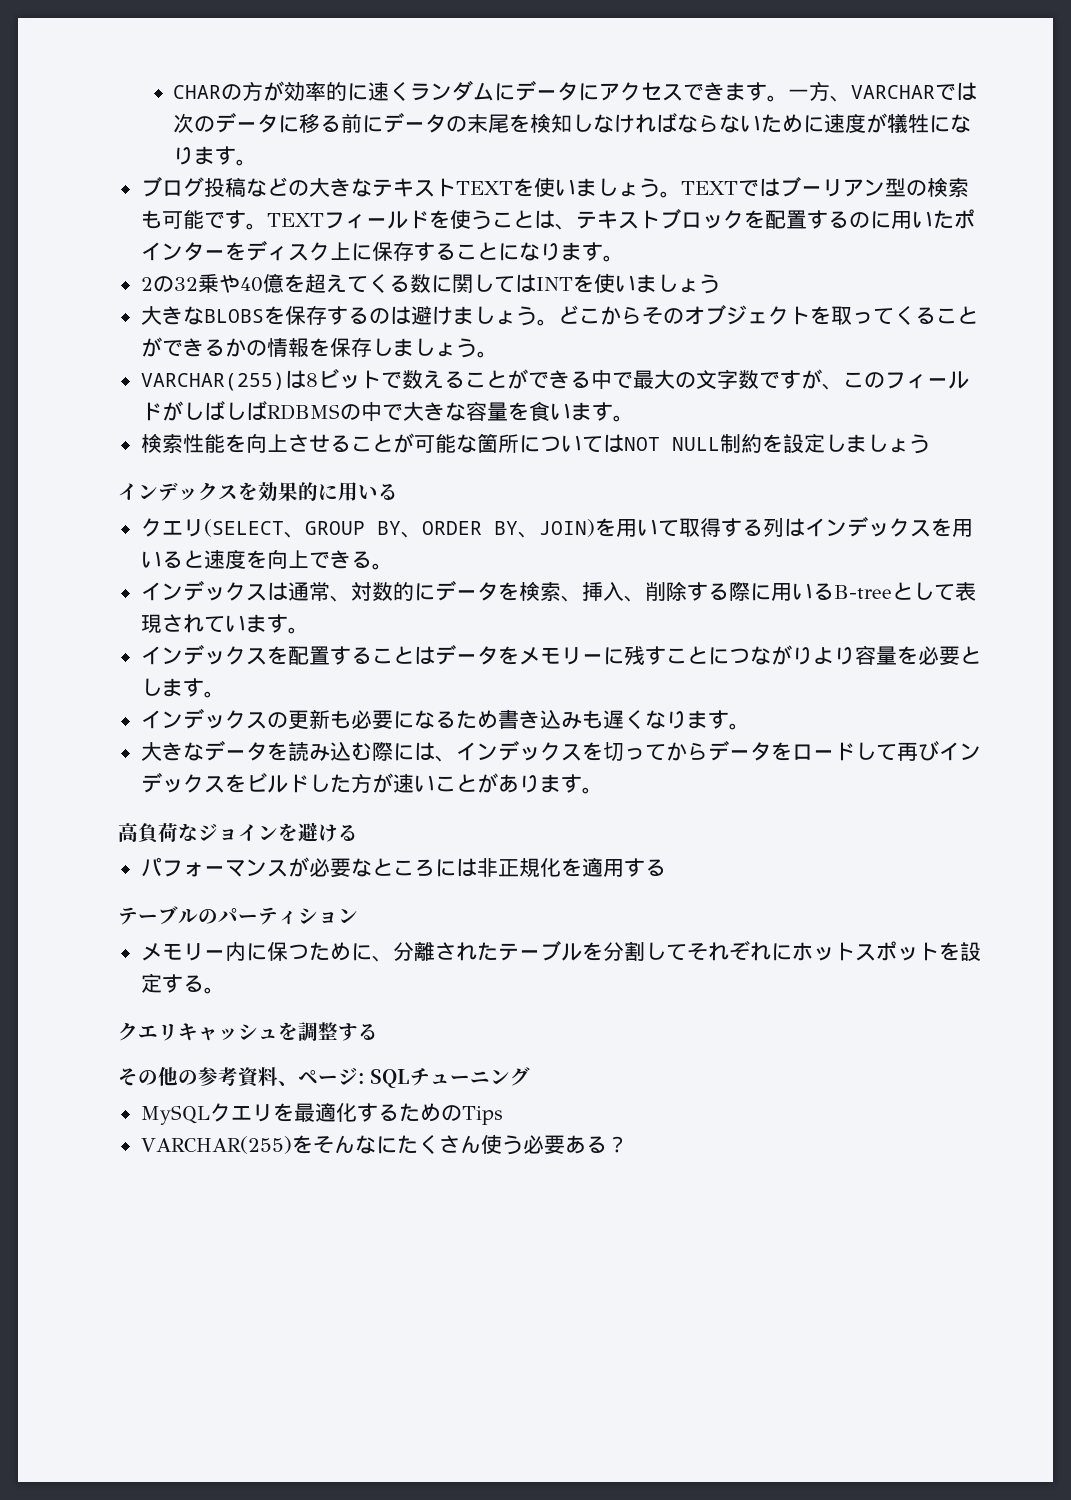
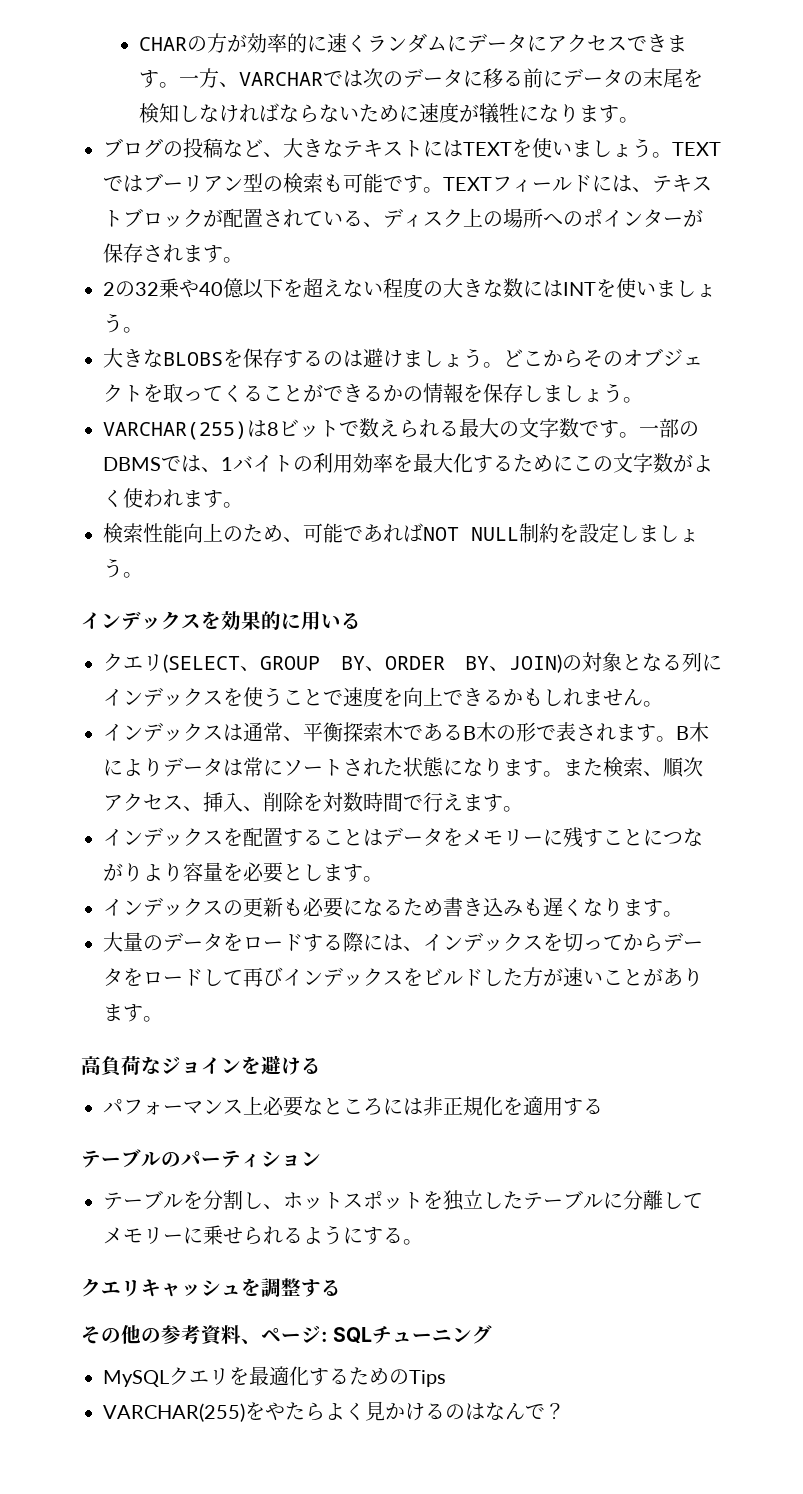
- ブログ投稿などの大きなテキストTEXTを使いましょう。
+ ブログの投稿など、大きなテキストにはTEXTを使いましょう。
- TEXTフィールドを使うことは、テキストブロックを配置するのに用いたポインターをディスク上に保存することになります。
+ TEXTフィールドには、テキストブロックが配置されている、ディスク上の場所へのポインターが保存されます。
- 2の32乗や40億を超えてくる数に関してはINTを使いましょう
+ 2の32乗や40億以下を超えない程度の大きな数にはINTを使いましょう。
- VARCHAR(255)は8ビットで数えることができる中で最大の文字数ですが、このフィールドがしばしばRDBMSの中で大きな容量を食います。
- 検索性能を向上させることが可能な箇所についてはNOT NULL制約を設定しましょう
+ VARCHAR(255)は8ビットで数えられる最大の文字数です。一部のDBMSでは、1バイトの利用効率を最大化するためにこの文字数がよく使われます。
+ 検索性能向上のため、可能であればNOT NULL制約を設定しましょう。
- クエリ(SELECT、GROUP BY、ORDER BY、JOIN)を用いて取得する列はインデックスを用いると速度を向上できる。
+ クエリ(SELECT、GROUP BY、ORDER BY、JOIN)の対象となる列にインデックスを使うことで速度を向上できるかもしれません。
- インデックスは通常、対数的にデータを検索、挿入、削除する際に用いるB-treeとして表現されています。
+ インデックスは通常、平衡探索木であるB木の形で表されます。B木によりデータは常にソートされた状態になります。また検索、順次アクセス、挿入、削除を対数時間で行えます。
- 大きなデータを読み込む際には、インデックスを切ってからデータをロードして再びインデックスをビルドした方が速いことがあります。
+ 大量のデータをロードする際には、インデックスを切ってからデータをロードして再びインデックスをビルドした方が速いことがあります。
- パフォーマンスが必要なところには非正規化を適用する
+ パフォーマンス上必要なところには非正規化を適用する
- メモリー内に保つために、分離されたテーブルを分割してそれぞれにホットスポットを設定する。
+ テーブルを分割し、ホットスポットを独立したテーブルに分離してメモリーに乗せられるようにする。
- VARCHAR(255)をそんなにたくさん使う必要ある？
+ VARCHAR(255)をやたらよく見かけるのはなんで？

